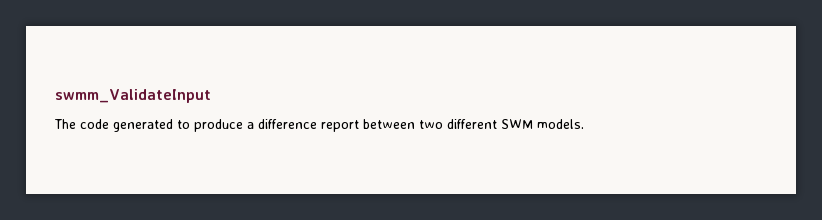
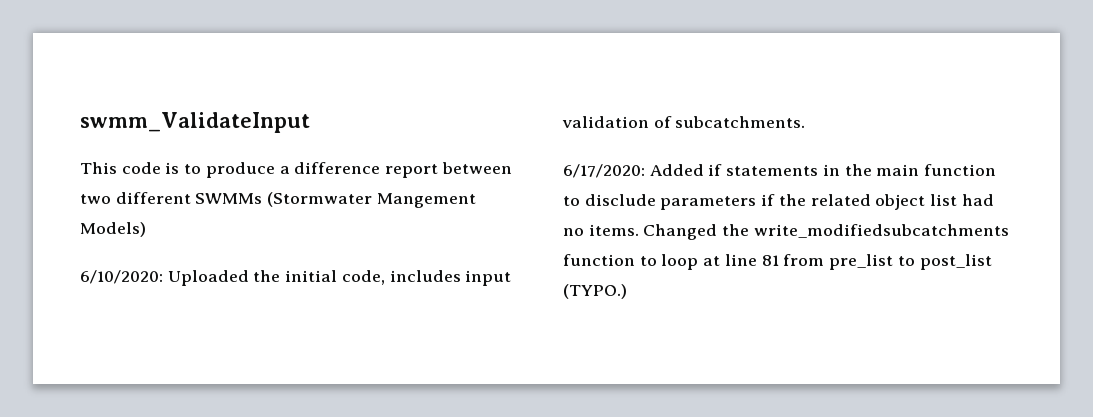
- The code generated to produce a difference report between two different SWM models.
+ This code is to produce a difference report between two different SWMMs (Stormwater Mangement Models)
+ 6/10/2020: Uploaded the initial code, includes input validation of subcatchments.
+ 6/17/2020: Added if statements in the main function to disclude parameters if the related object list had no items. Changed the write_modifiedsubcatchments function to loop at line 81 from pre_list to post_list (TYPO.)

